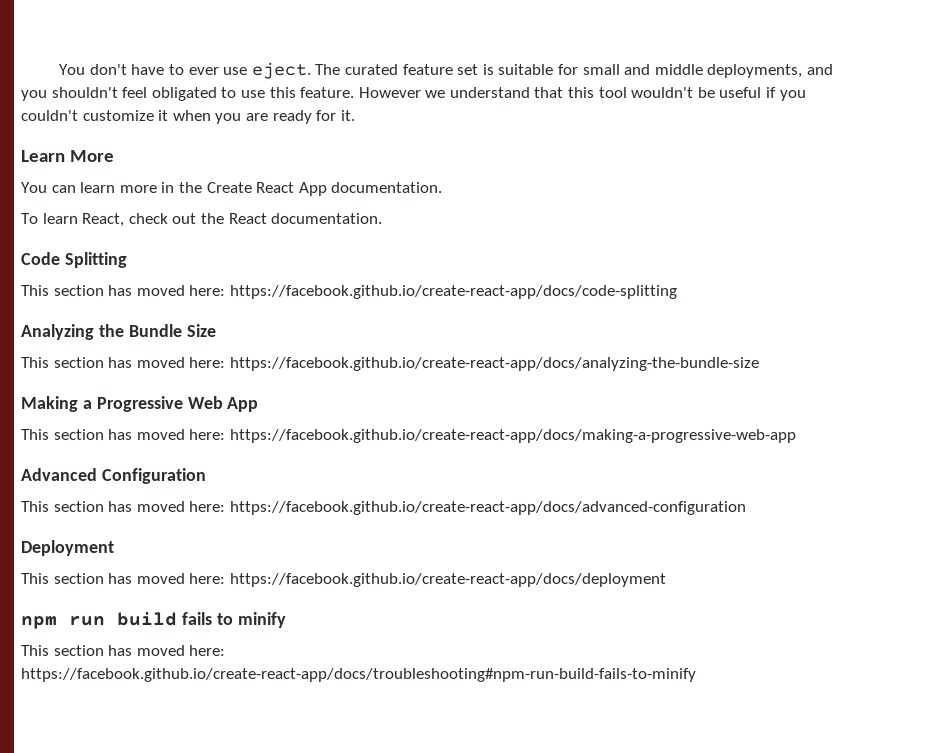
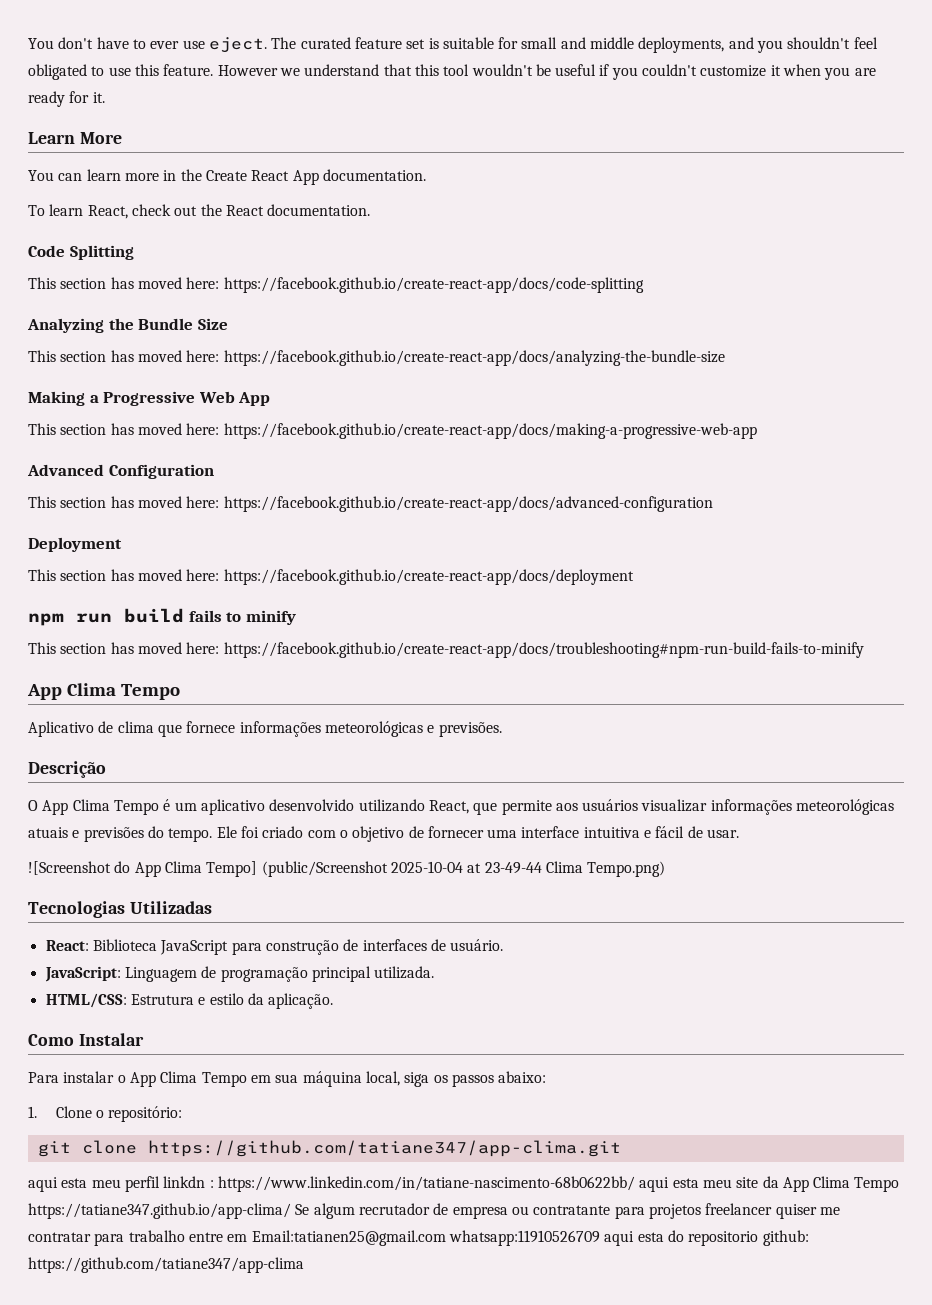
  This section has moved here: https://facebook.github.io/create-react-app/docs/troubleshooting#npm-run-build-fails-to-minify
+ App Clima Tempo
+ Aplicativo de clima que fornece informações meteorológicas e previsões.
+ Descrição
+ O App Clima Tempo é um aplicativo desenvolvido utilizando React, que permite aos usuários visualizar informações meteorológicas atuais e previsões do tempo. Ele foi criado com o objetivo de fornecer uma interface intuitiva e fácil de usar.
+ ![Screenshot do App Clima Tempo] (public/Screenshot 2025-10-04 at 23-49-44 Clima Tempo.png)
+ Tecnologias Utilizadas
+ React: Biblioteca JavaScript para construção de interfaces de usuário.
+ JavaScript: Linguagem de programação principal utilizada.
+ HTML/CSS: Estrutura e estilo da aplicação.
+ Como Instalar
+ Para instalar o App Clima Tempo em sua máquina local, siga os passos abaixo:
+ 1. Clone o repositório:
+ git clone https://github.com/tatiane347/app-clima.git
+ aqui esta meu perfil linkdn : https://www.linkedin.com/in/tatiane-nascimento-68b0622bb/ aqui esta meu site da App Clima Tempo https://tatiane347.github.io/app-clima/ Se algum recrutador de empresa ou contratante para projetos freelancer quiser me contratar para trabalho entre em Email:tatianen25@gmail.com whatsapp:11910526709 aqui esta do repositorio github: https://github.com/tatiane347/app-clima

